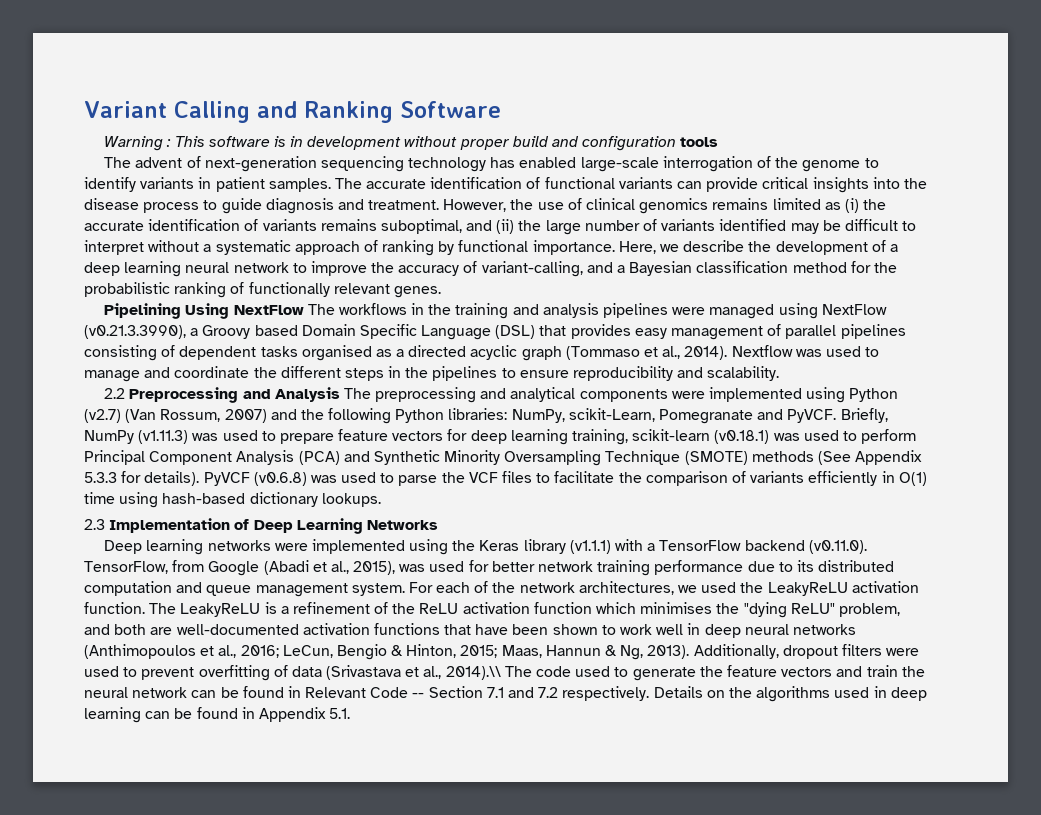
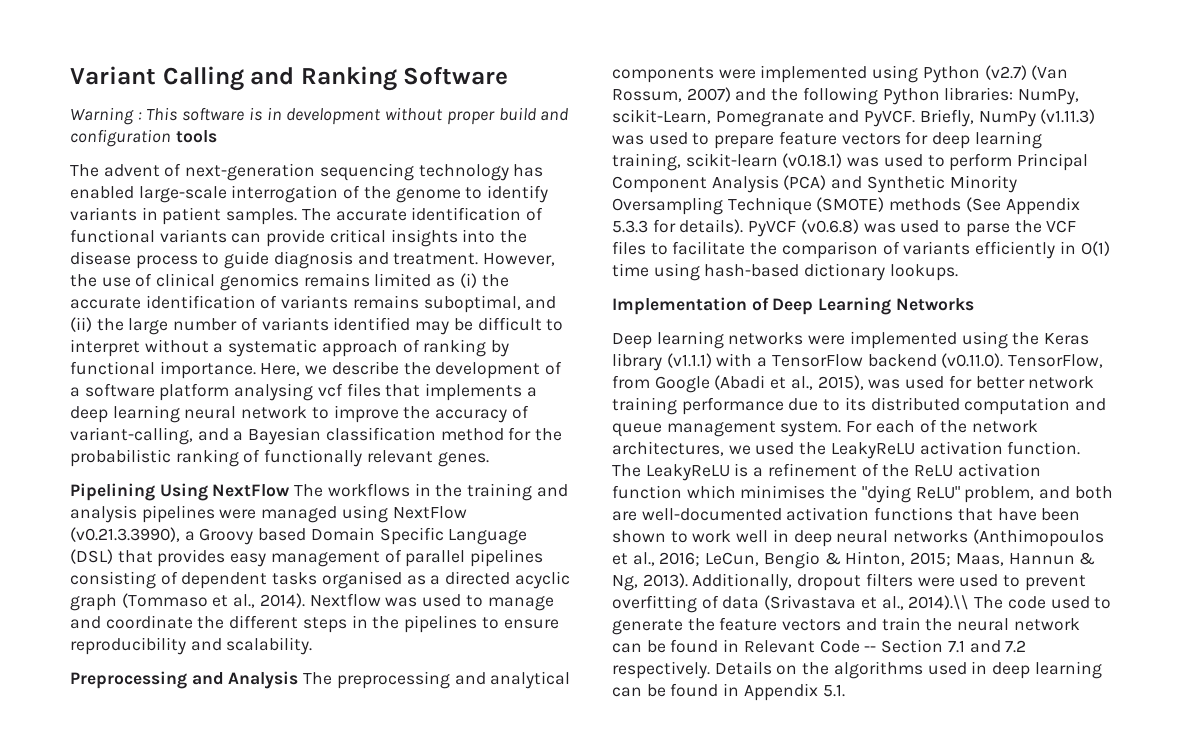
- Here, we describe the development of a deep learning neural network to improve the accuracy of variant-calling, and a Bayesian classification method for the probabilistic ranking of functionally relevant genes.
+ Here, we describe the development of a software platform analysing vcf files that implements a deep learning neural network to improve the accuracy of variant-calling, and a Bayesian classification method for the probabilistic ranking of functionally relevant genes.
- 2.2 Preprocessing and Analysis The preprocessing and analytical components were implemented using Python (v2.7) (Van Rossum, 2007) and the following Python libraries: NumPy, scikit-Learn, Pomegranate and PyVCF.
+ Preprocessing and Analysis The preprocessing and analytical components were implemented using Python (v2.7) (Van Rossum, 2007) and the following Python libraries: NumPy, scikit-Learn, Pomegranate and PyVCF.
- 2.3 Implementation of Deep Learning Networks
+ Implementation of Deep Learning Networks

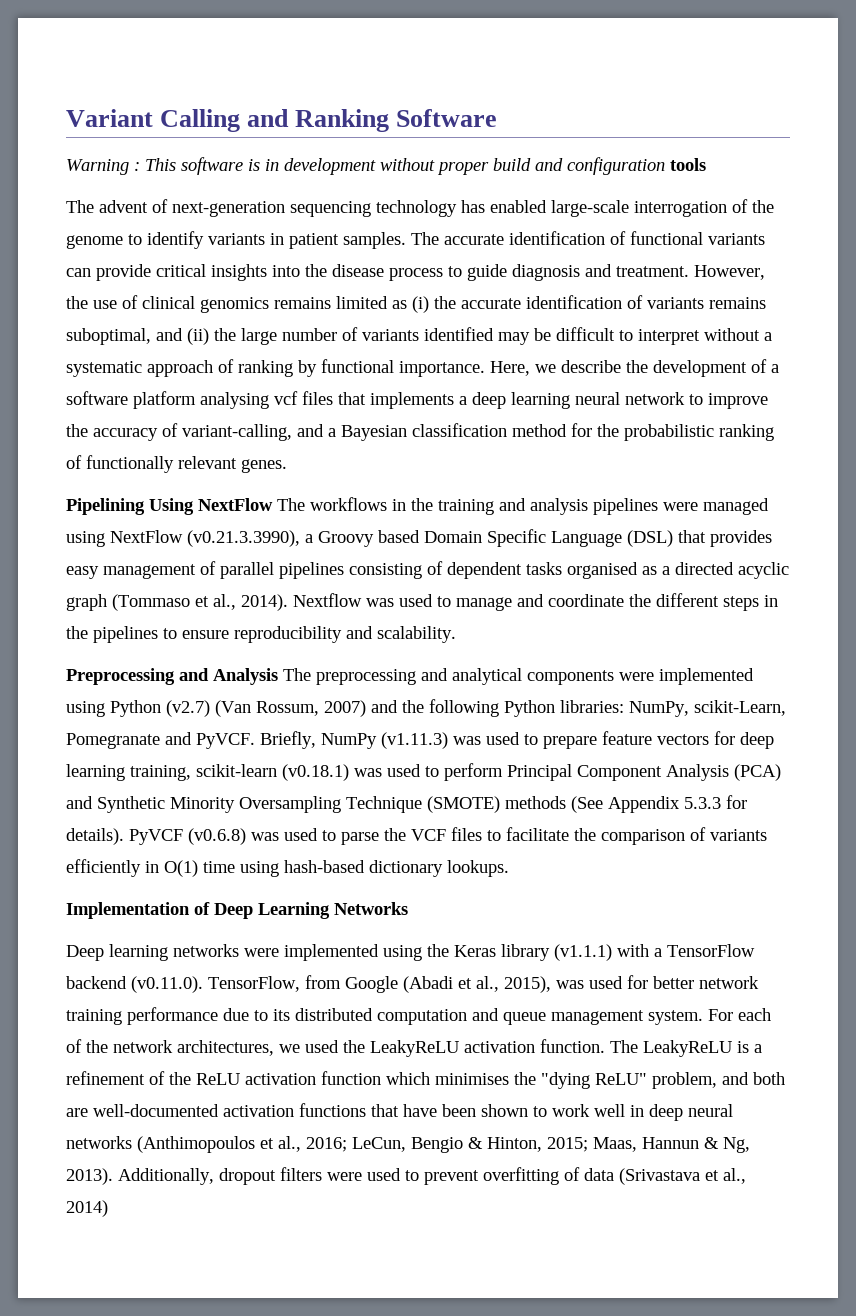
- Additionally, dropout filters were used to prevent overfitting of data (Srivastava et al., 2014).\\ The code used to generate the feature vectors and train the neural network can be found in Relevant Code -- Section 7.1 and 7.2 respectively. Details on the algorithms used in deep learning can be found in Appendix 5.1.
+ Additionally, dropout filters were used to prevent overfitting of data (Srivastava et al., 2014)

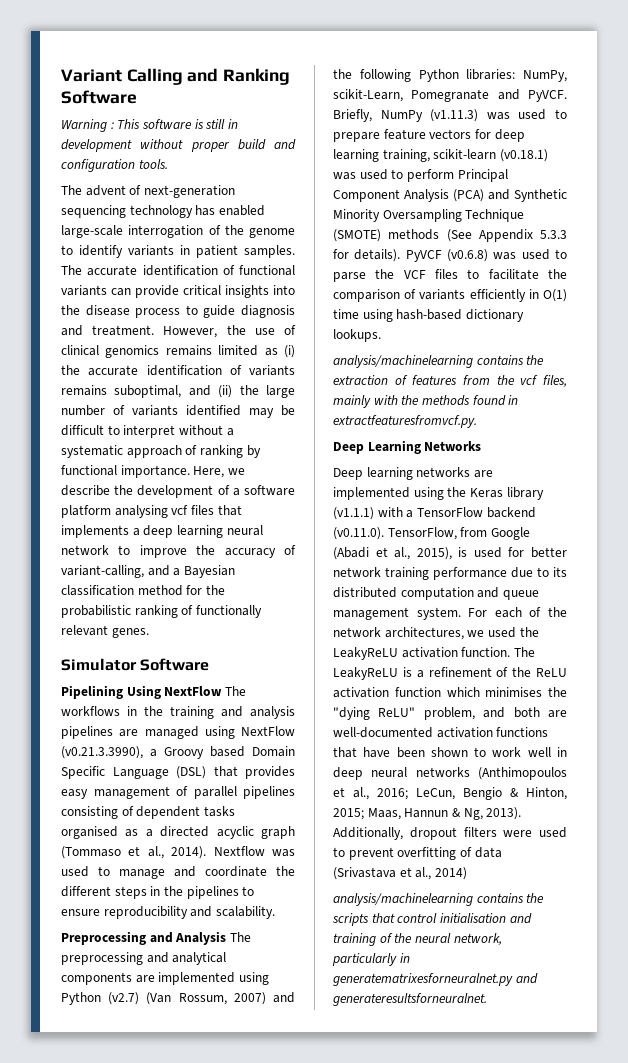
- Warning : This software is in development without proper build and configuration tools
+ Warning : This software is still in development without proper build and configuration tools.
+ Simulator Software
- Pipelining Using NextFlow The workflows in the training and analysis pipelines were managed using NextFlow (v0.21.3.3990), a Groovy based Domain Specific Language (DSL) that provides easy management of parallel pipelines consisting of dependent tasks organised as a directed acyclic graph (Tommaso et al., 2014).
+ Pipelining Using NextFlow The workflows in the training and analysis pipelines are managed using NextFlow (v0.21.3.3990), a Groovy based Domain Specific Language (DSL) that provides easy management of parallel pipelines consisting of dependent tasks organised as a directed acyclic graph (Tommaso et al., 2014).
- Preprocessing and Analysis The preprocessing and analytical components were implemented using Python (v2.7) (Van Rossum, 2007) and the following Python libraries: NumPy, scikit-Learn, Pomegranate and PyVCF.
+ Preprocessing and Analysis The preprocessing and analytical components are implemented using Python (v2.7) (Van Rossum, 2007) and the following Python libraries: NumPy, scikit-Learn, Pomegranate and PyVCF.
- Implementation of Deep Learning Networks
+ analysis/machinelearning contains the extraction of features from the vcf files, mainly with the methods found in extractfeaturesfromvcf.py.
+ Deep Learning Networks
- Deep learning networks were implemented using the Keras library (v1.1.1) with a TensorFlow backend (v0.11.0). TensorFlow, from Google (Abadi et al., 2015), was used for better network training performance due to its distributed computation and queue management system.
+ Deep learning networks are implemented using the Keras library (v1.1.1) with a TensorFlow backend (v0.11.0). TensorFlow, from Google (Abadi et al., 2015), is used for better network training performance due to its distributed computation and queue management system.
+ analysis/machinelearning contains the scripts that control initialisation and training of the neural network, particularly in generatematrixesforneuralnet.py and generateresultsforneuralnet.

